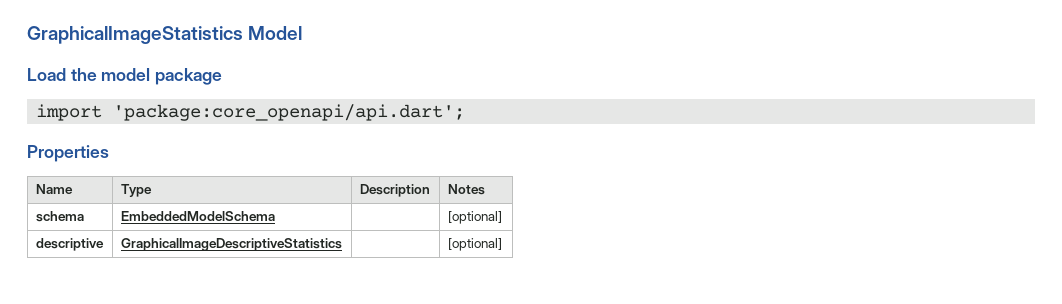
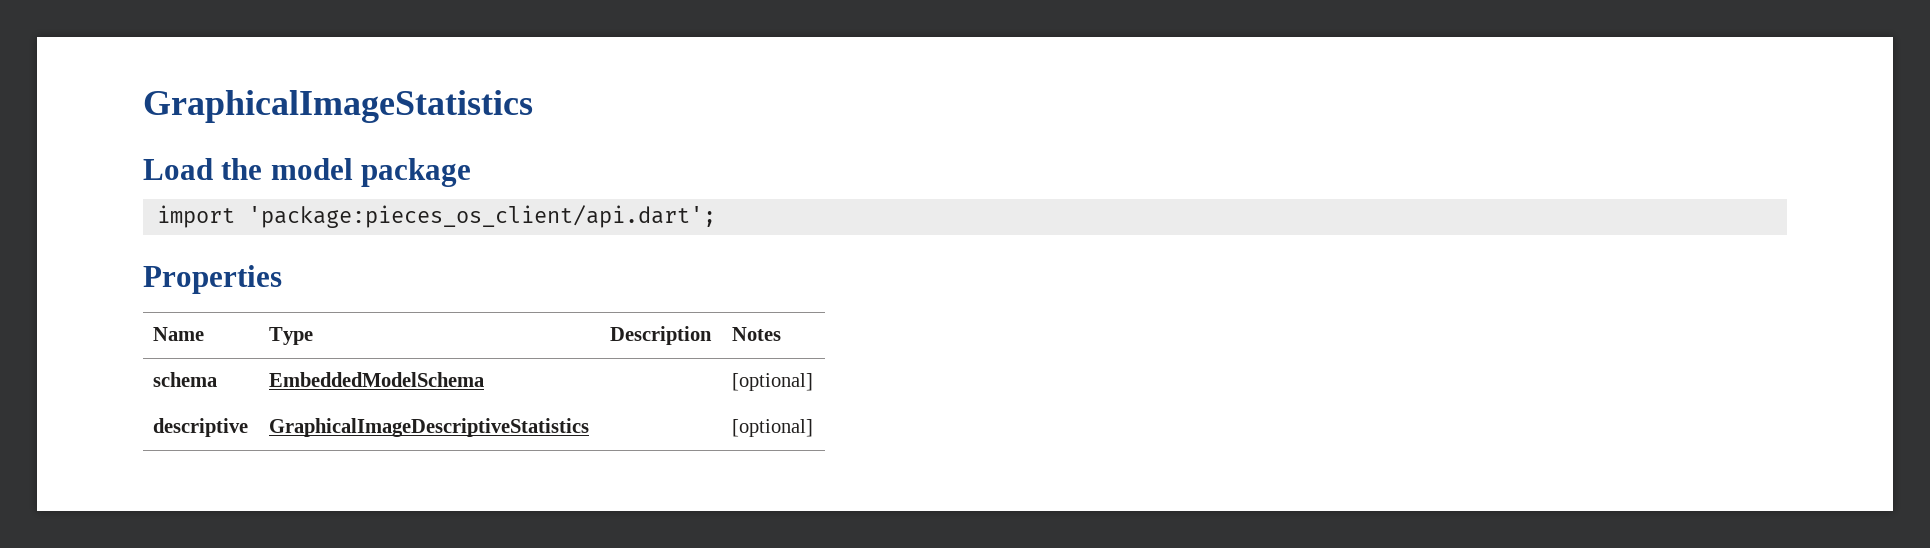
- GraphicalImageStatistics Model
+ GraphicalImageStatistics
- import 'package:core_openapi/api.dart';
+ import 'package:pieces_os_client/api.dart';

